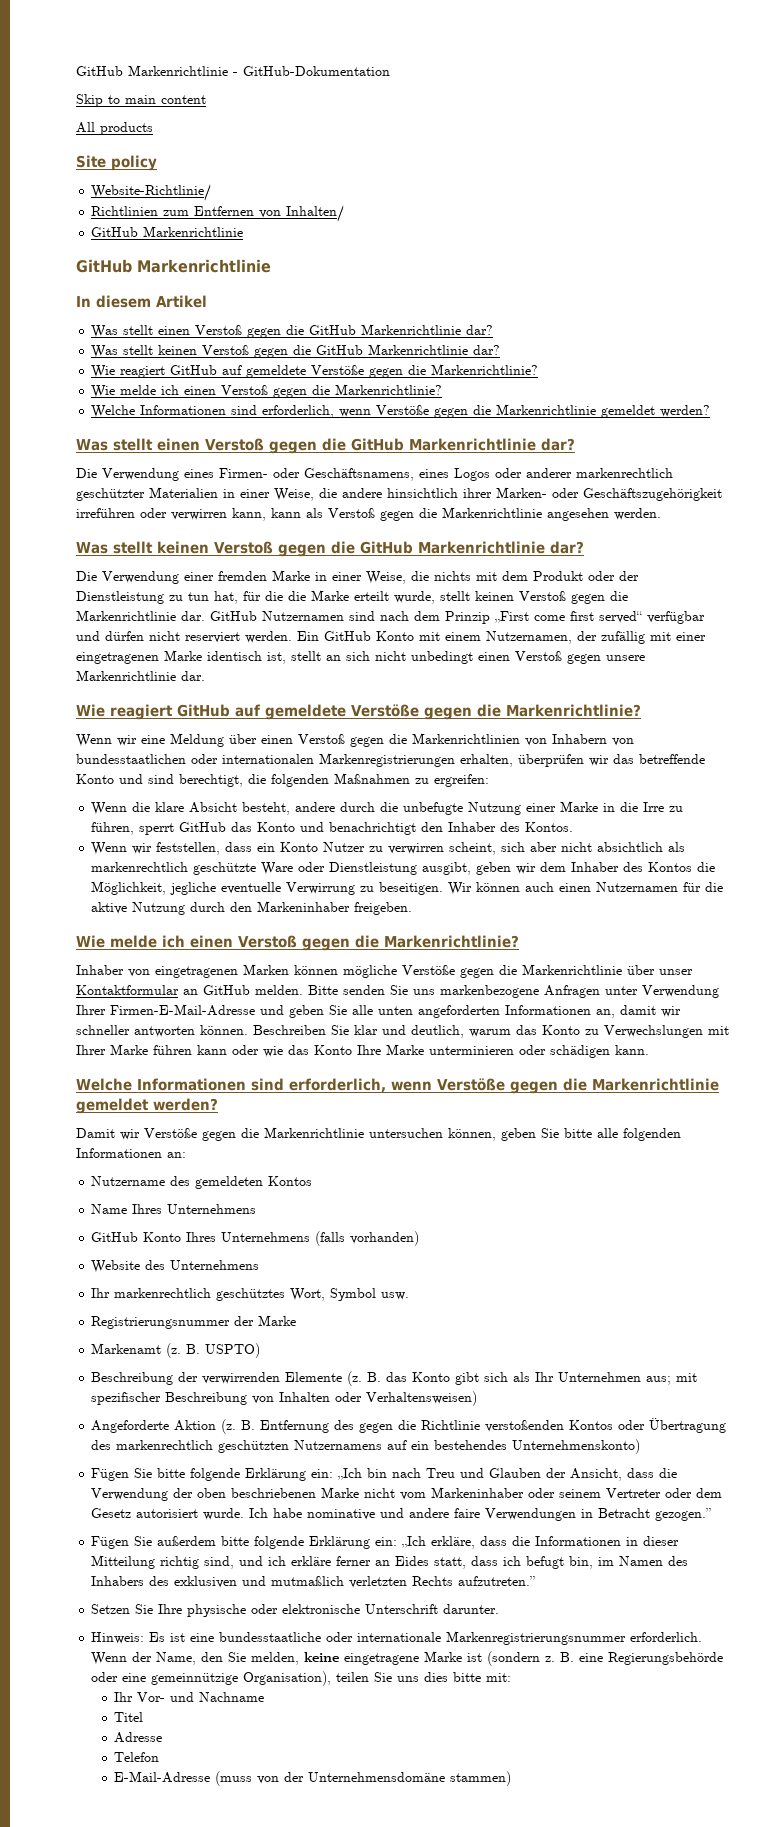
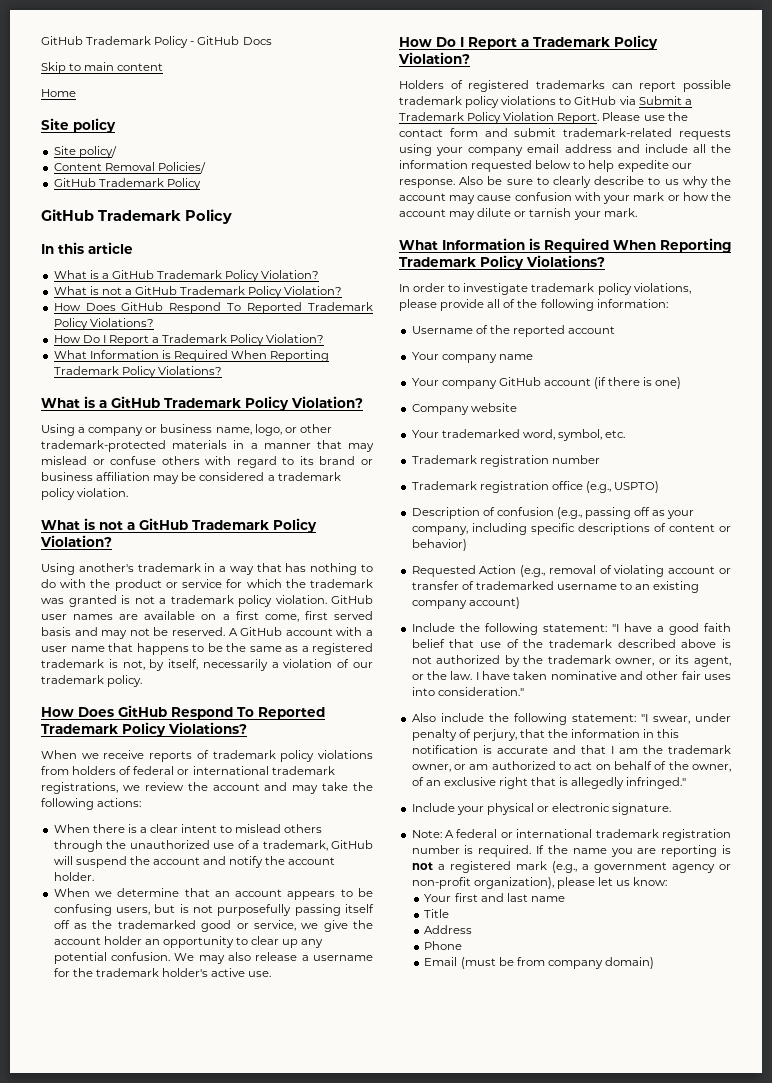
- GitHub Markenrichtlinie - GitHub-Dokumentation
+ GitHub Trademark Policy - GitHub Docs
- All products
+ Home
- Website-Richtlinie/
- Richtlinien zum Entfernen von Inhalten/
- GitHub Markenrichtlinie
- GitHub Markenrichtlinie
- In diesem Artikel
- Was stellt einen Verstoß gegen die GitHub Markenrichtlinie dar?
- Was stellt keinen Verstoß gegen die GitHub Markenrichtlinie dar?
- Wie reagiert GitHub auf gemeldete Verstöße gegen die Markenrichtlinie?
- Wie melde ich einen Verstoß gegen die Markenrichtlinie?
- Welche Informationen sind erforderlich, wenn Verstöße gegen die Markenrichtlinie gemeldet werden?
- Was stellt einen Verstoß gegen die GitHub Markenrichtlinie dar?
- Die Verwendung eines Firmen- oder Geschäftsnamens, eines Logos oder anderer markenrechtlich geschützter Materialien in einer Weise, die andere hinsichtlich ihrer Marken- oder Geschäftszugehörigkeit irreführen oder verwirren kann, kann als Verstoß gegen die Markenrichtlinie angesehen werden.
- Was stellt keinen Verstoß gegen die GitHub Markenrichtlinie dar?
- Die Verwendung einer fremden Marke in einer Weise, die nichts mit dem Produkt oder der Dienstleistung zu tun hat, für die die Marke erteilt wurde, stellt keinen Verstoß gegen die Markenrichtlinie dar. GitHub Nutzernamen sind nach dem Prinzip „First come first served“ verfügbar und dürfen nicht reserviert werden. Ein GitHub Konto mit einem Nutzernamen, der zufällig mit einer eingetragenen Marke identisch ist, stellt an sich nicht unbedingt einen Verstoß gegen unsere Markenrichtlinie dar.
- Wie reagiert GitHub auf gemeldete Verstöße gegen die Markenrichtlinie?
- Wenn wir eine Meldung über einen Verstoß gegen die Markenrichtlinien von Inhabern von bundesstaatlichen oder internationalen Markenregistrierungen erhalten, überprüfen wir das betreffende Konto und sind berechtigt, die folgenden Maßnahmen zu ergreifen:
- Wenn die klare Absicht besteht, andere durch die unbefugte Nutzung einer Marke in die Irre zu führen, sperrt GitHub das Konto und benachrichtigt den Inhaber des Kontos.
- Wenn wir feststellen, dass ein Konto Nutzer zu verwirren scheint, sich aber nicht absichtlich als markenrechtlich geschützte Ware oder Dienstleistung ausgibt, geben wir dem Inhaber des Kontos die Möglichkeit, jegliche eventuelle Verwirrung zu beseitigen. Wir können auch einen Nutzernamen für die aktive Nutzung durch den Markeninhaber freigeben.
- Wie melde ich einen Verstoß gegen die Markenrichtlinie?
- Inhaber von eingetragenen Marken können mögliche Verstöße gegen die Markenrichtlinie über unser Kontaktformular an GitHub melden. Bitte senden Sie uns markenbezogene Anfragen unter Verwendung Ihrer Firmen-E-Mail-Adresse und geben Sie alle unten angeforderten Informationen an, damit wir schneller antworten können. Beschreiben Sie klar und deutlich, warum das Konto zu Verwechslungen mit Ihrer Marke führen kann oder wie das Konto Ihre Marke unterminieren oder schädigen kann.
- Welche Informationen sind erforderlich, wenn Verstöße gegen die Markenrichtlinie gemeldet werden?
- Damit wir Verstöße gegen die Markenrichtlinie untersuchen können, geben Sie bitte alle folgenden Informationen an:
- Nutzername des gemeldeten Kontos
- Name Ihres Unternehmens
- GitHub Konto Ihres Unternehmens (falls vorhanden)
- Website des Unternehmens
- Ihr markenrechtlich geschütztes Wort, Symbol usw.
- Registrierungsnummer der Marke
- Markenamt (z. B. USPTO)
- Beschreibung der verwirrenden Elemente (z. B. das Konto gibt sich als Ihr Unternehmen aus; mit spezifischer Beschreibung von Inhalten oder Verhaltensweisen)
- Angeforderte Aktion (z. B. Entfernung des gegen die Richtlinie verstoßenden Kontos oder Übertragung des markenrechtlich geschützten Nutzernamens auf ein bestehendes Unternehmenskonto)
- Fügen Sie bitte folgende Erklärung ein: „Ich bin nach Treu und Glauben der Ansicht, dass die Verwendung der oben beschriebenen Marke nicht vom Markeninhaber oder seinem Vertreter oder dem Gesetz autorisiert wurde. Ich habe nominative und andere faire Verwendungen in Betracht gezogen.”
- Fügen Sie außerdem bitte folgende Erklärung ein: „Ich erkläre, dass die Informationen in dieser Mitteilung richtig sind, und ich erkläre ferner an Eides statt, dass ich befugt bin, im Namen des Inhabers des exklusiven und mutmaßlich verletzten Rechts aufzutreten.”
- Setzen Sie Ihre physische oder elektronische Unterschrift darunter.
- Hinweis: Es ist eine bundesstaatliche oder internationale Markenregistrierungsnummer erforderlich. Wenn der Name, den Sie melden, keine eingetragene Marke ist (sondern z. B. eine Regierungsbehörde oder eine gemeinnützige Organisation), teilen Sie uns dies bitte mit:
- Ihr Vor- und Nachname
- Titel
- Adresse
- Telefon
- E-Mail-Adresse (muss von der Unternehmensdomäne stammen)
+ Site policy/
+ Content Removal Policies/
+ GitHub Trademark Policy
+ GitHub Trademark Policy
+ In this article
+ What is a GitHub Trademark Policy Violation?
+ What is not a GitHub Trademark Policy Violation?
+ How Does GitHub Respond To Reported Trademark Policy Violations?
+ How Do I Report a Trademark Policy Violation?
+ What Information is Required When Reporting Trademark Policy Violations?
+ What is a GitHub Trademark Policy Violation?
+ Using a company or business name, logo, or other trademark-protected materials in a manner that may mislead or confuse others with regard to its brand or business affiliation may be considered a trademark policy violation.
+ What is not a GitHub Trademark Policy Violation?
+ Using another's trademark in a way that has nothing to do with the product or service for which the trademark was granted is not a trademark policy violation. GitHub user names are available on a first come, first served basis and may not be reserved. A GitHub account with a user name that happens to be the same as a registered trademark is not, by itself, necessarily a violation of our trademark policy.
+ How Does GitHub Respond To Reported Trademark Policy Violations?
+ When we receive reports of trademark policy violations from holders of federal or international trademark registrations, we review the account and may take the following actions:
+ When there is a clear intent to mislead others through the unauthorized use of a trademark, GitHub will suspend the account and notify the account holder.
+ When we determine that an account appears to be confusing users, but is not purposefully passing itself off as the trademarked good or service, we give the account holder an opportunity to clear up any potential confusion. We may also release a username for the trademark holder's active use.
+ How Do I Report a Trademark Policy Violation?
+ Holders of registered trademarks can report possible trademark policy violations to GitHub via Submit a Trademark Policy Violation Report. Please use the contact form and submit trademark-related requests using your company email address and include all the information requested below to help expedite our response. Also be sure to clearly describe to us why the account may cause confusion with your mark or how the account may dilute or tarnish your mark.
+ What Information is Required When Reporting Trademark Policy Violations?
+ In order to investigate trademark policy violations, please provide all of the following information:
+ Username of the reported account
+ Your company name
+ Your company GitHub account (if there is one)
+ Company website
+ Your trademarked word, symbol, etc.
+ Trademark registration number
+ Trademark registration office (e.g., USPTO)
+ Description of confusion (e.g., passing off as your company, including specific descriptions of content or behavior)
+ Requested Action (e.g., removal of violating account or transfer of trademarked username to an existing company account)
+ Include the following statement: "I have a good faith belief that use of the trademark described above is not authorized by the trademark owner, or its agent, or the law. I have taken nominative and other fair uses into consideration."
+ Also include the following statement: "I swear, under penalty of perjury, that the information in this notification is accurate and that I am the trademark owner, or am authorized to act on behalf of the owner, of an exclusive right that is allegedly infringed."
+ Include your physical or electronic signature.
+ Note: A federal or international trademark registration number is required. If the name you are reporting is not a registered mark (e.g., a government agency or non-profit organization), please let us know:
+ Your first and last name
+ Title
+ Address
+ Phone
+ Email (must be from company domain)

